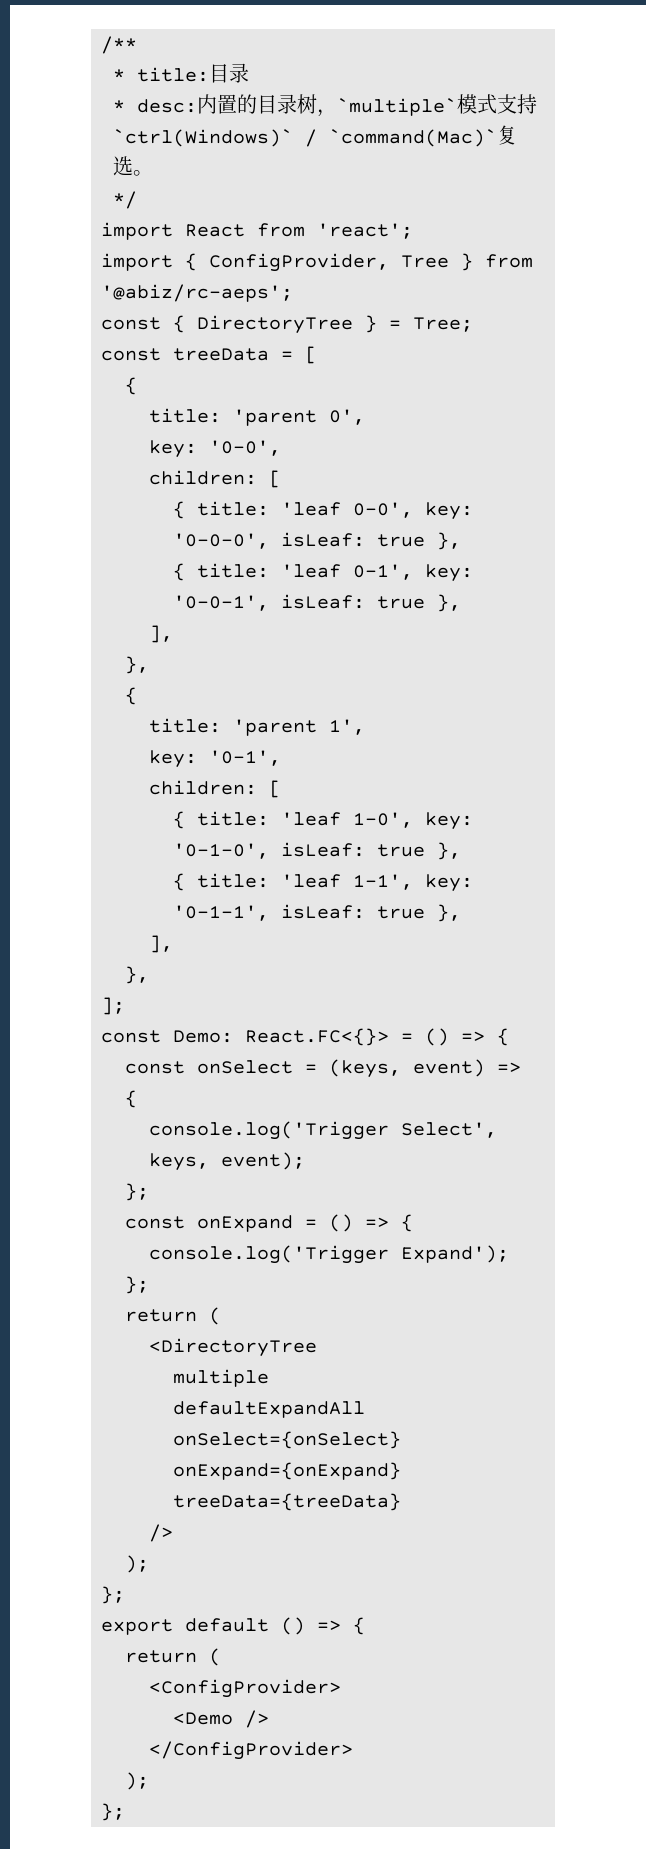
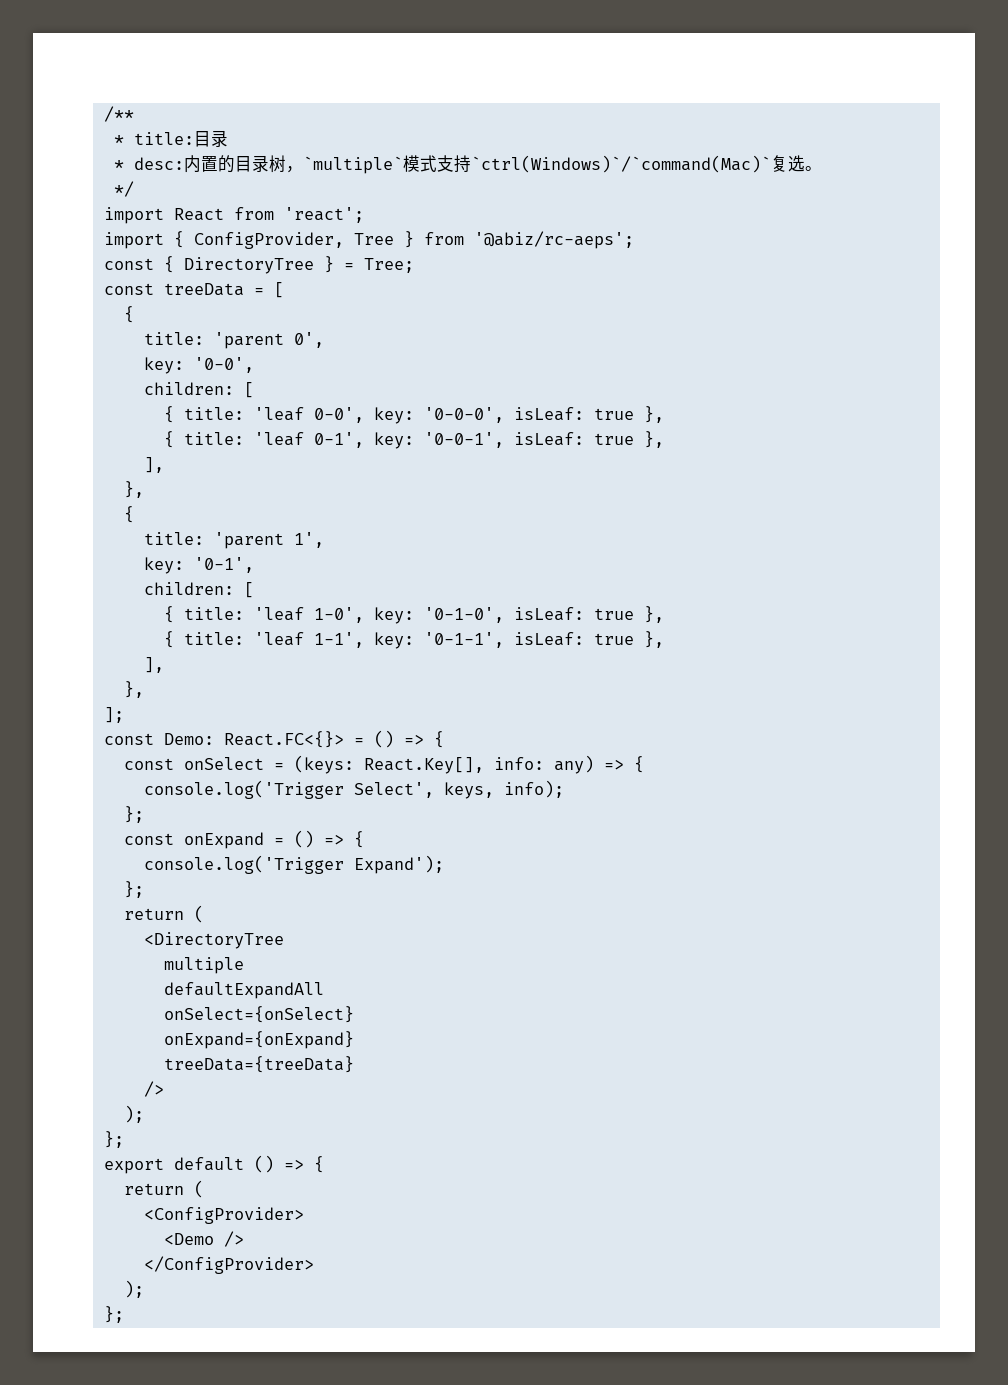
- * desc:内置的目录树，`multiple`模式支持`ctrl(Windows)` / `command(Mac)`复选。
+ * desc:内置的目录树，`multiple`模式支持`ctrl(Windows)`/`command(Mac)`复选。
- const onSelect = (keys, event) => {
+ const onSelect = (keys: React.Key[], info: any) => {
- console.log('Trigger Select', keys, event);
+ console.log('Trigger Select', keys, info);

